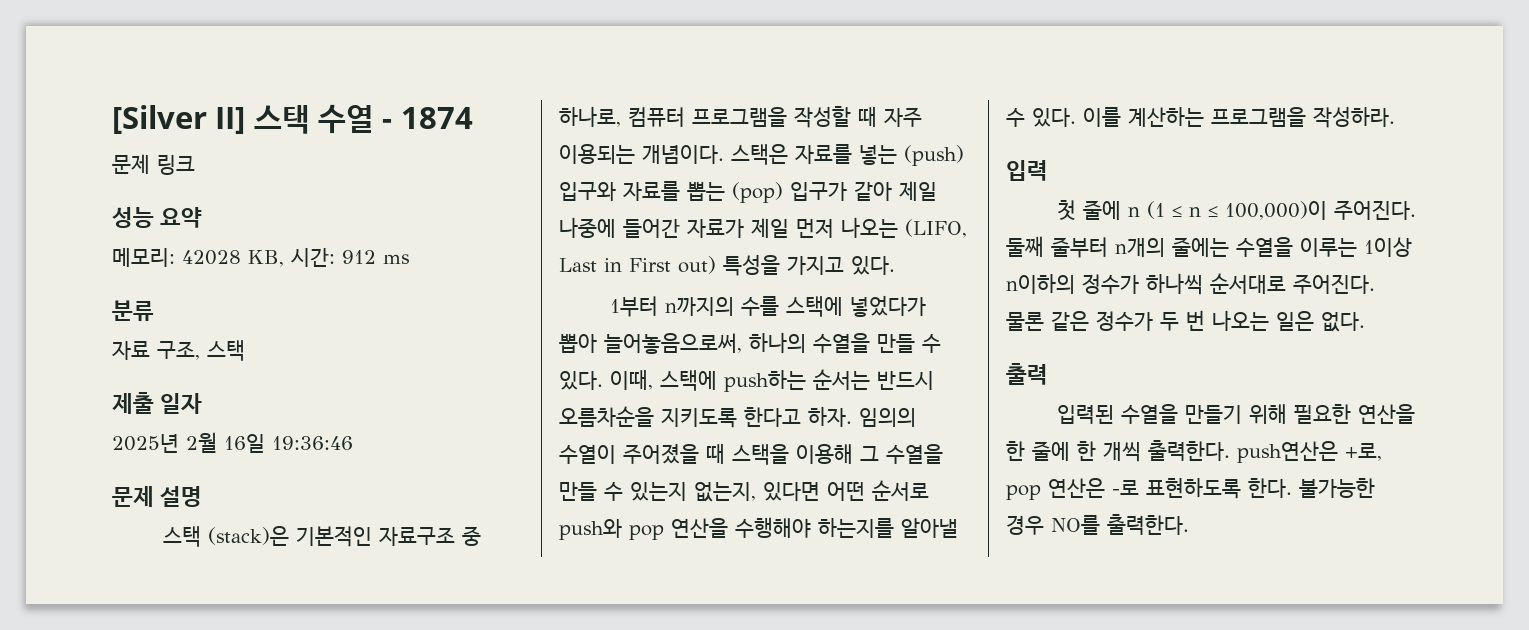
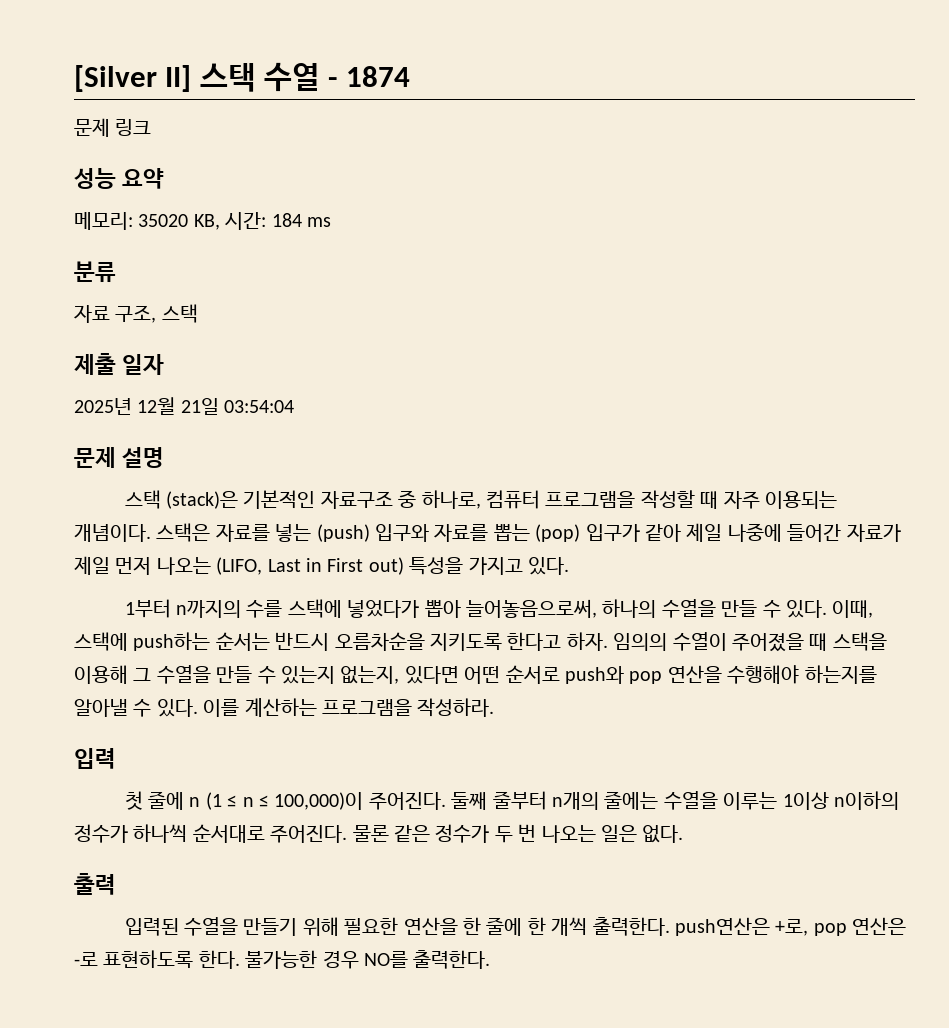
- 메모리: 42028 KB, 시간: 912 ms
+ 메모리: 35020 KB, 시간: 184 ms
- 2025년 2월 16일 19:36:46
+ 2025년 12월 21일 03:54:04

